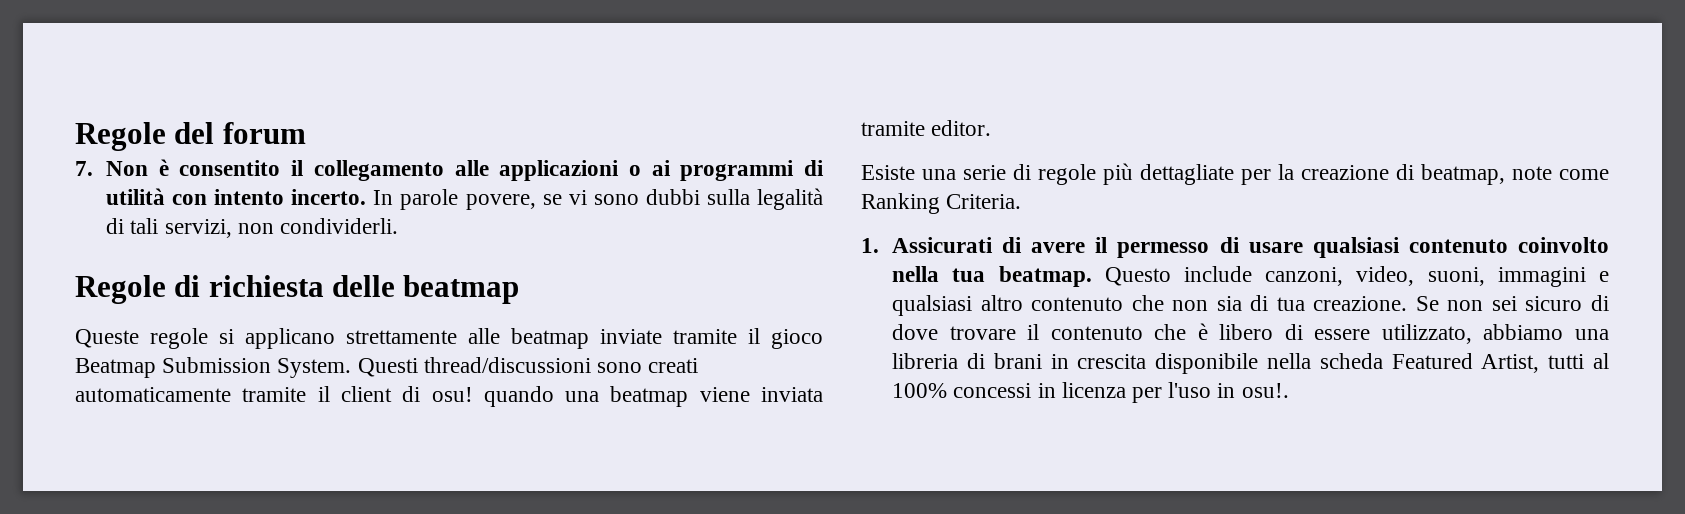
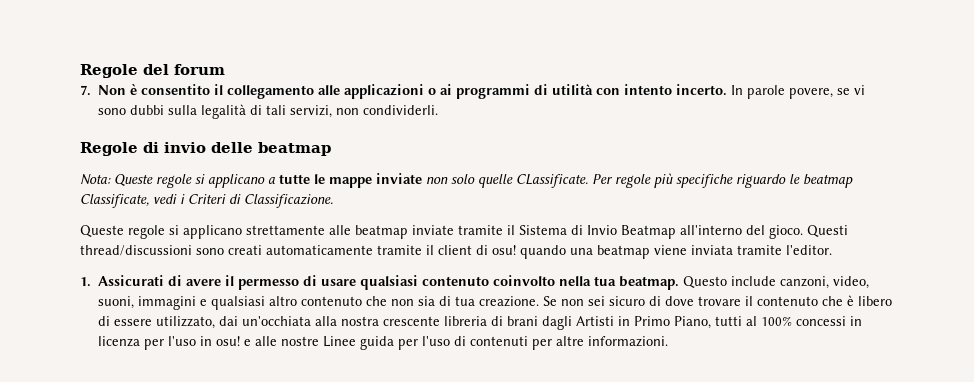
- Regole di richiesta delle beatmap
+ Regole di invio delle beatmap
+ Nota: Queste regole si applicano a tutte le mappe inviate non solo quelle CLassificate. Per regole più specifiche riguardo le beatmap Classificate, vedi i Criteri di Classificazione.
- Queste regole si applicano strettamente alle beatmap inviate tramite il gioco Beatmap Submission System.
+ Queste regole si applicano strettamente alle beatmap inviate tramite il Sistema di Invio Beatmap all'interno del gioco.
- Questi thread/discussioni sono creati automaticamente tramite il client di osu! quando una beatmap viene inviata tramite editor.
- Esiste una serie di regole più dettagliate per la creazione di beatmap, note come Ranking Criteria.
+ Questi thread/discussioni sono creati automaticamente tramite il client di osu! quando una beatmap viene inviata tramite l'editor.
- Se non sei sicuro di dove trovare il contenuto che è libero di essere utilizzato, abbiamo una libreria di brani in crescita disponibile nella scheda Featured Artist, tutti al 100% concessi in licenza per l'uso in osu!.
+ Se non sei sicuro di dove trovare il contenuto che è libero di essere utilizzato, dai un'occhiata alla nostra crescente libreria di brani dagli Artisti in Primo Piano, tutti al 100% concessi in licenza per l'uso in osu! e alle nostre Linee guida per l'uso di contenuti per altre informazioni.

